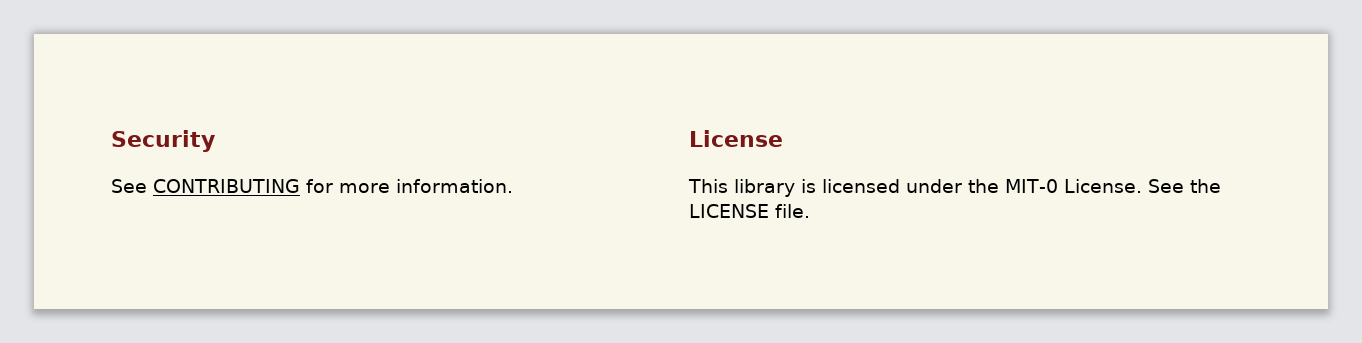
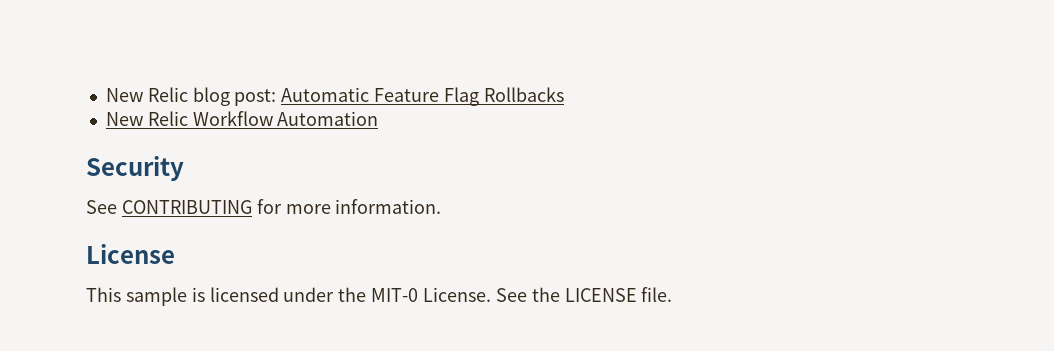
+ New Relic blog post: Automatic Feature Flag Rollbacks
+ New Relic Workflow Automation
- This library is licensed under the MIT-0 License.
+ This sample is licensed under the MIT-0 License.

